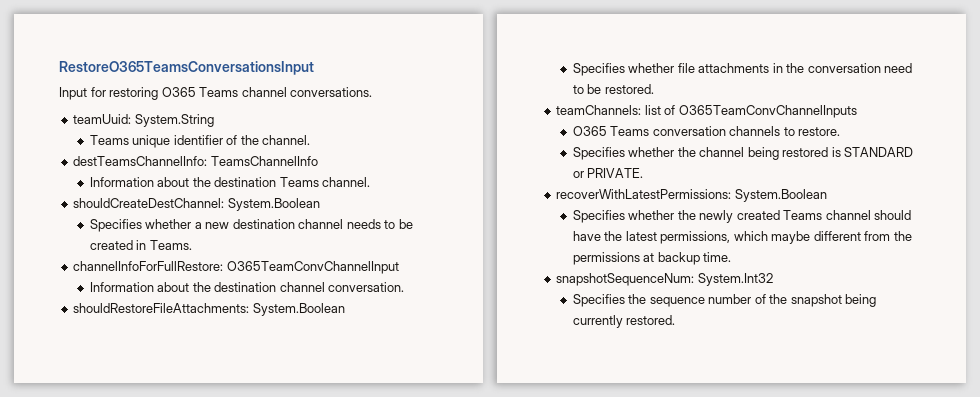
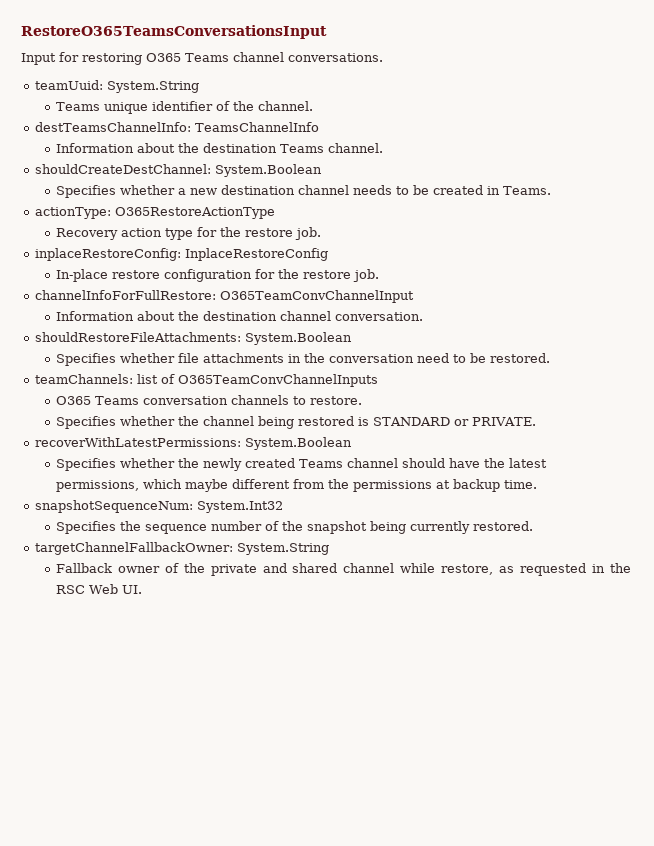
+ actionType: O365RestoreActionType
+ Recovery action type for the restore job.
+ inplaceRestoreConfig: InplaceRestoreConfig
+ In-place restore configuration for the restore job.
+ targetChannelFallbackOwner: System.String
+ Fallback owner of the private and shared channel while restore, as requested in the RSC Web UI.

